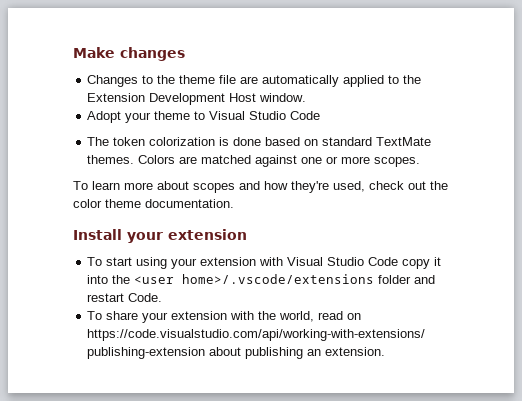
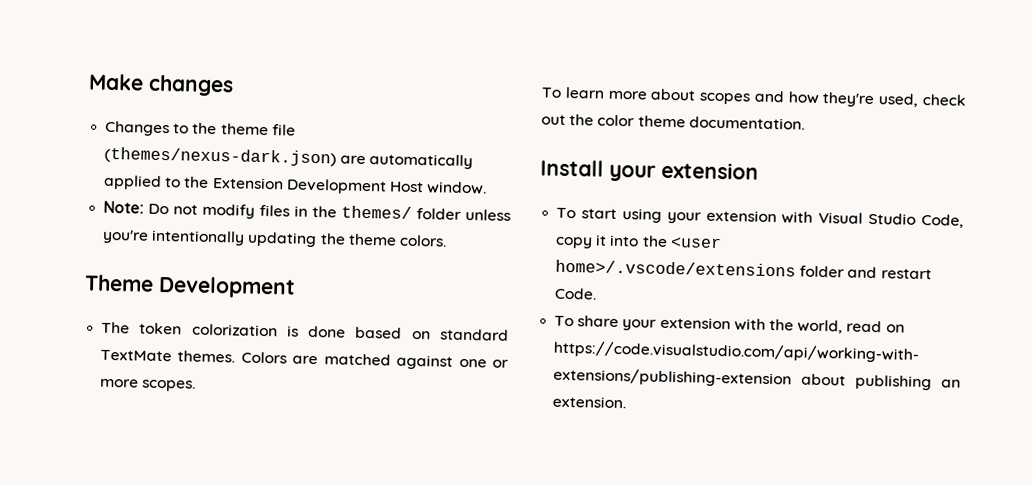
- Changes to the theme file are automatically applied to the Extension Development Host window.
+ Changes to the theme file (themes/nexus-dark.json) are automatically applied to the Extension Development Host window.
- Adopt your theme to Visual Studio Code
+ Note: Do not modify files in the themes/ folder unless you're intentionally updating the theme colors.
+ Theme Development
- To start using your extension with Visual Studio Code copy it into the <user home>/.vscode/extensions folder and restart Code.
+ To start using your extension with Visual Studio Code, copy it into the <user home>/.vscode/extensions folder and restart Code.

